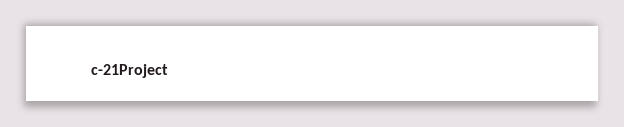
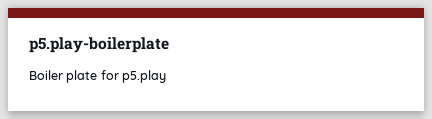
- c-21Project
+ p5.play-boilerplate
+ Boiler plate for p5.play

